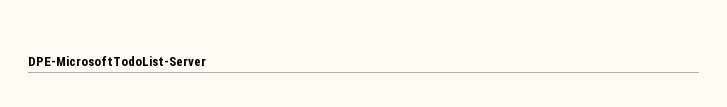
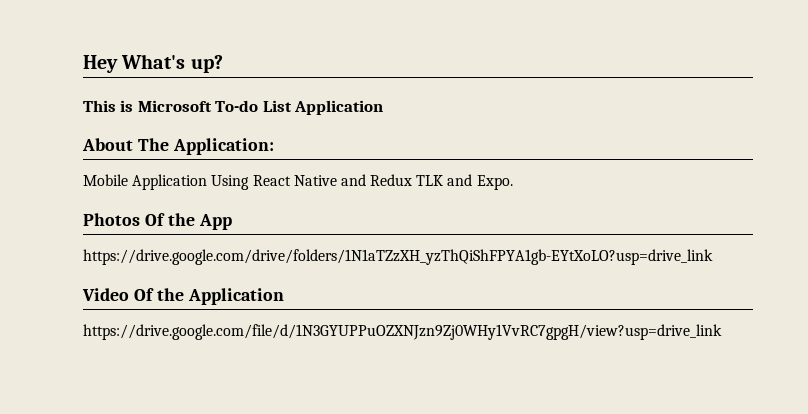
- DPE-MicrosoftTodoList-Server
+ Hey What's up?
+ This is Microsoft To-do List Application
+ About The Application:
+ Mobile Application Using React Native and Redux TLK and Expo.
+ Photos Of the App
+ https://drive.google.com/drive/folders/1N1aTZzXH_yzThQiShFPYA1gb-EYtXoLO?usp=drive_link
+ Video Of the Application
+ https://drive.google.com/file/d/1N3GYUPPuOZXNJzn9Zj0WHy1VvRC7gpgH/view?usp=drive_link

